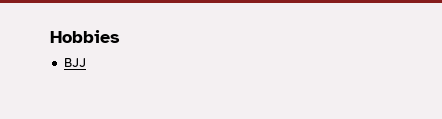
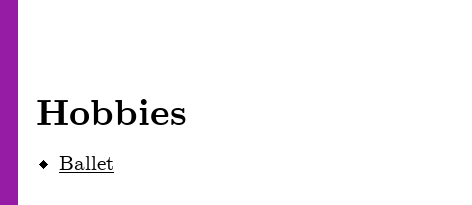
- BJJ
+ Ballet

